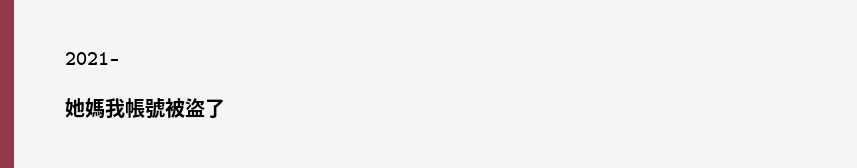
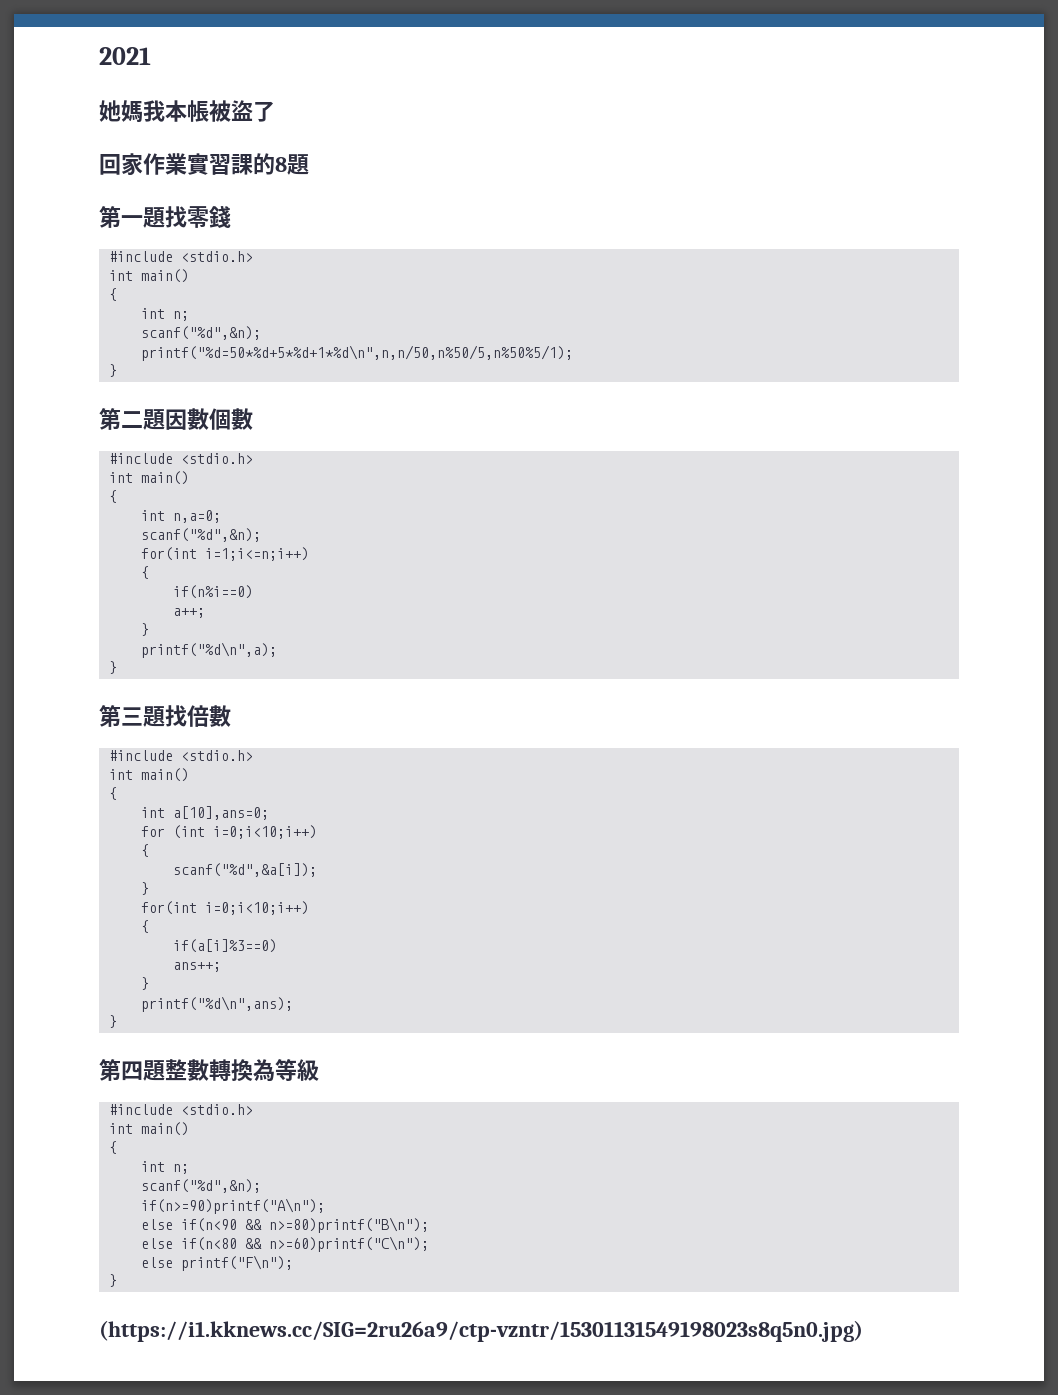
- 2021-
+ 2021
- 她媽我帳號被盜了
+ 她媽我本帳被盜了
+ 回家作業實習課的8題
+ 第一題找零錢
+ #include <stdio.h>
+ int main()
+ {
+ int n;
+ scanf("%d",&n);
+ printf("%d=50*%d+5*%d+1*%d\n",n,n/50,n%50/5,n%50%5/1);
+ }
+ 第二題因數個數
+ #include <stdio.h>
+ int main()
+ {
+ int n,a=0;
+ scanf("%d",&n);
+ for(int i=1;i<=n;i++)
+ {
+ if(n%i==0)
+ a++;
+ }
+ printf("%d\n",a);
+ }
+ 第三題找倍數
+ #include <stdio.h>
+ int main()
+ {
+ int a[10],ans=0;
+ for (int i=0;i<10;i++)
+ {
+ scanf("%d",&a[i]);
+ }
+ for(int i=0;i<10;i++)
+ {
+ if(a[i]%3==0)
+ ans++;
+ }
+ printf("%d\n",ans);
+ }
+ 第四題整數轉換為等級
+ #include <stdio.h>
+ int main()
+ {
+ int n;
+ scanf("%d",&n);
+ if(n>=90)printf("A\n");
+ else if(n<90 && n>=80)printf("B\n");
+ else if(n<80 && n>=60)printf("C\n");
+ else printf("F\n");
+ }
+ (https://i1.kknews.cc/SIG=2ru26a9/ctp-vzntr/15301131549198023s8q5n0.jpg)

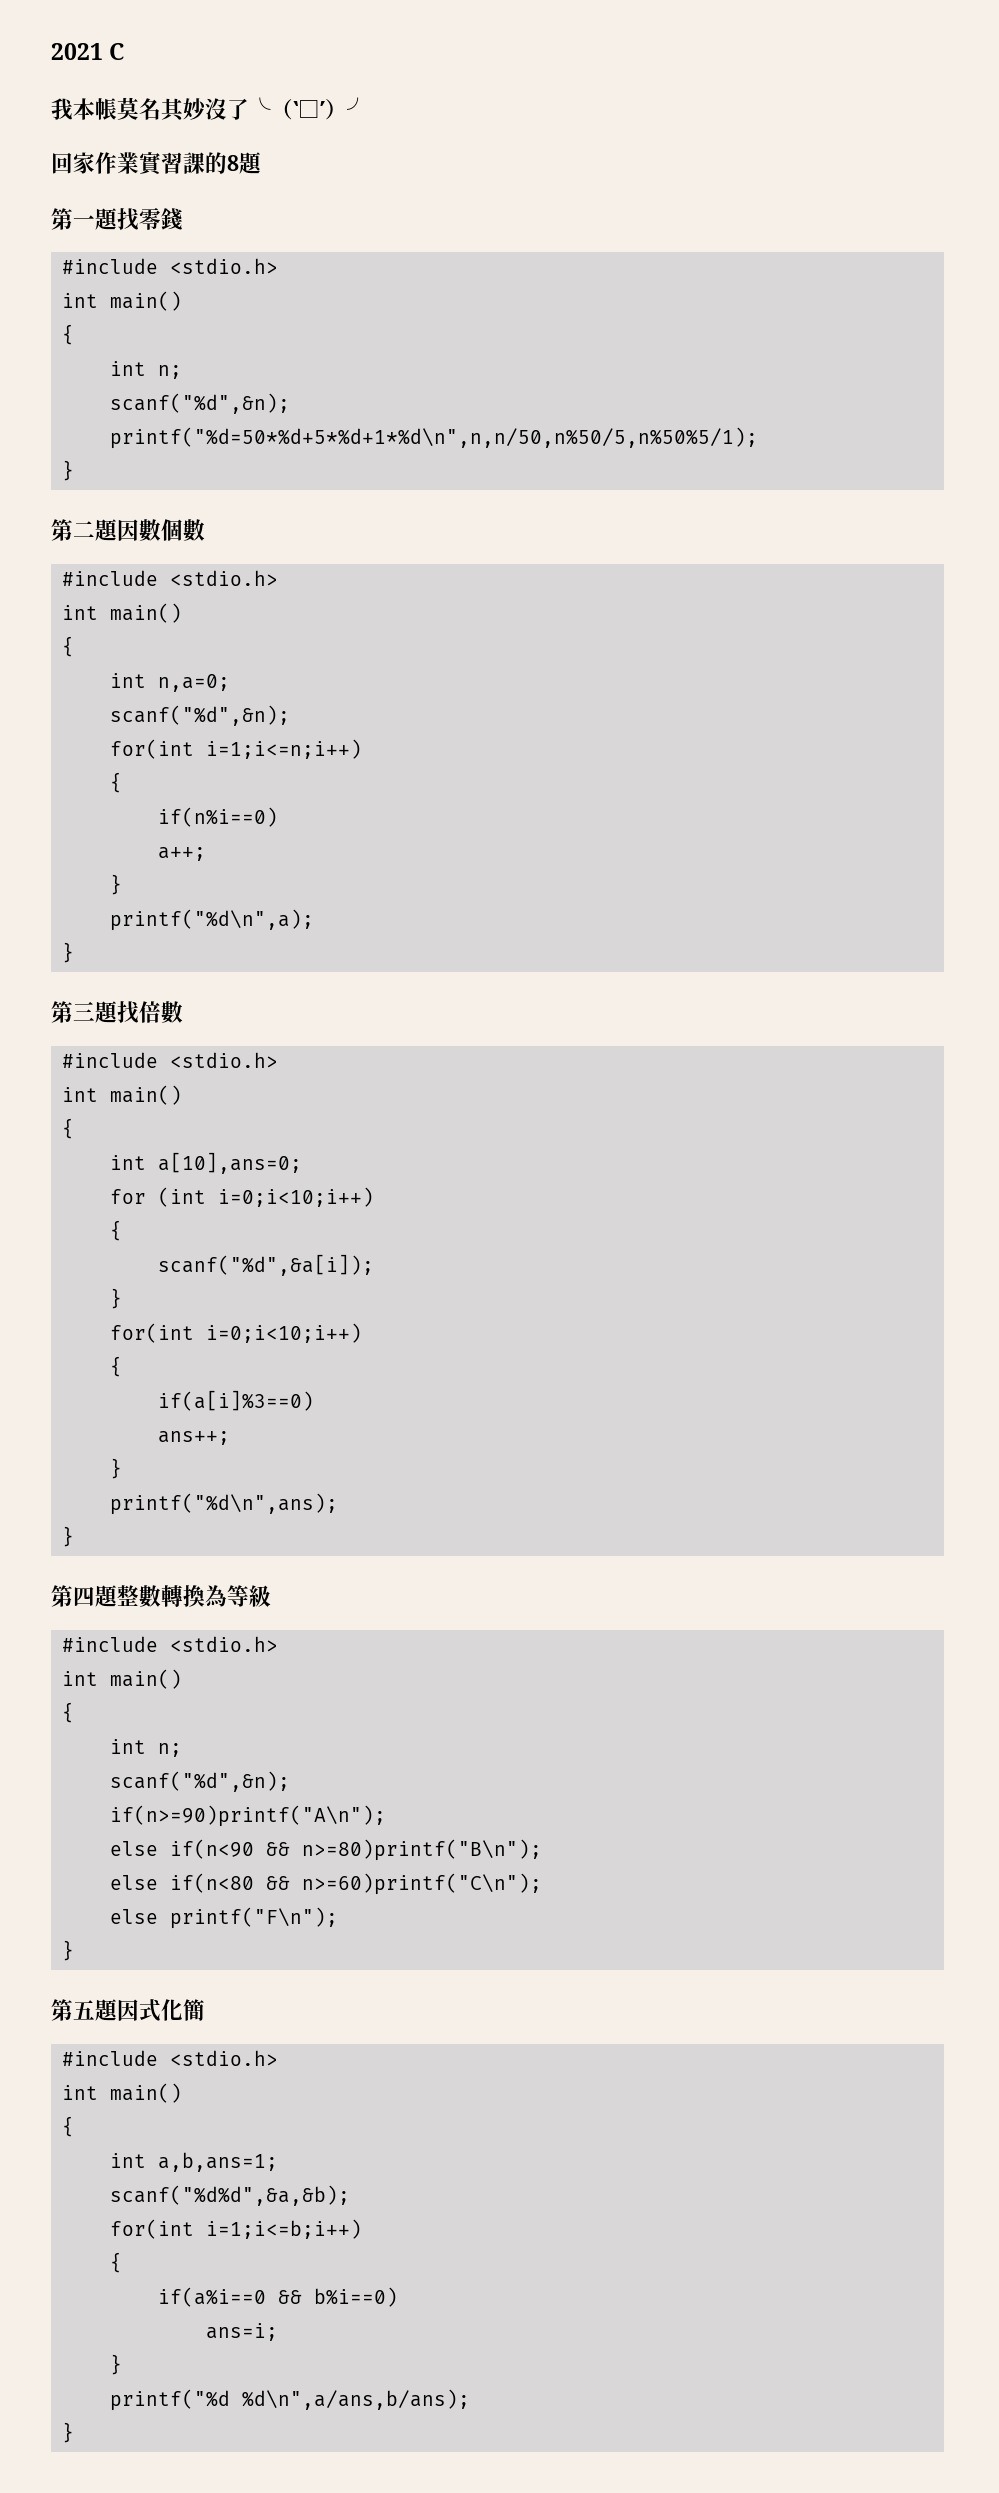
- 2021
- 她媽我本帳被盜了
+ 2021 C
+ 我本帳莫名其妙沒了╰（‵□′）╯
- (https://i1.kknews.cc/SIG=2ru26a9/ctp-vzntr/15301131549198023s8q5n0.jpg)
+ 第五題因式化簡
+ #include <stdio.h>
+ int main()
+ {
+ int a,b,ans=1;
+ scanf("%d%d",&a,&b);
+ for(int i=1;i<=b;i++)
+ {
+ if(a%i==0 && b%i==0)
+ ans=i;
+ }
+ printf("%d %d\n",a/ans,b/ans);
+ }

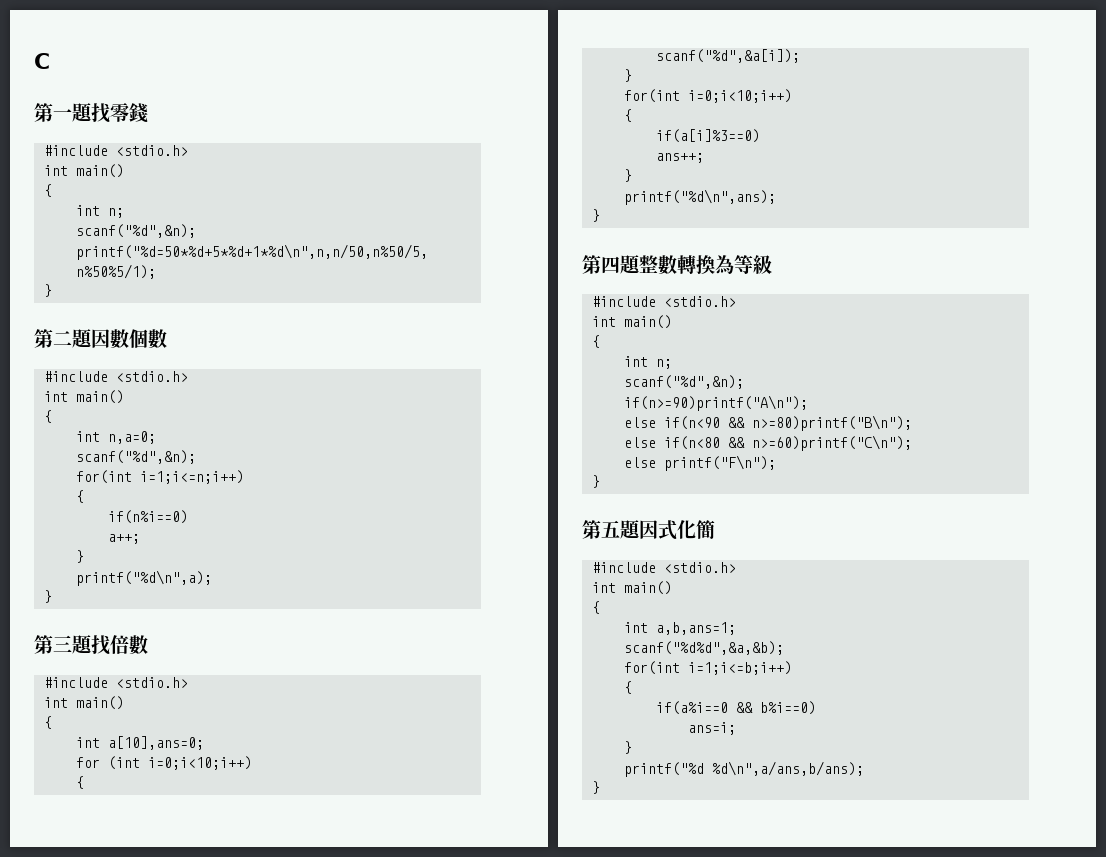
- 2021 C
+ C
- 我本帳莫名其妙沒了╰（‵□′）╯
- 回家作業實習課的8題

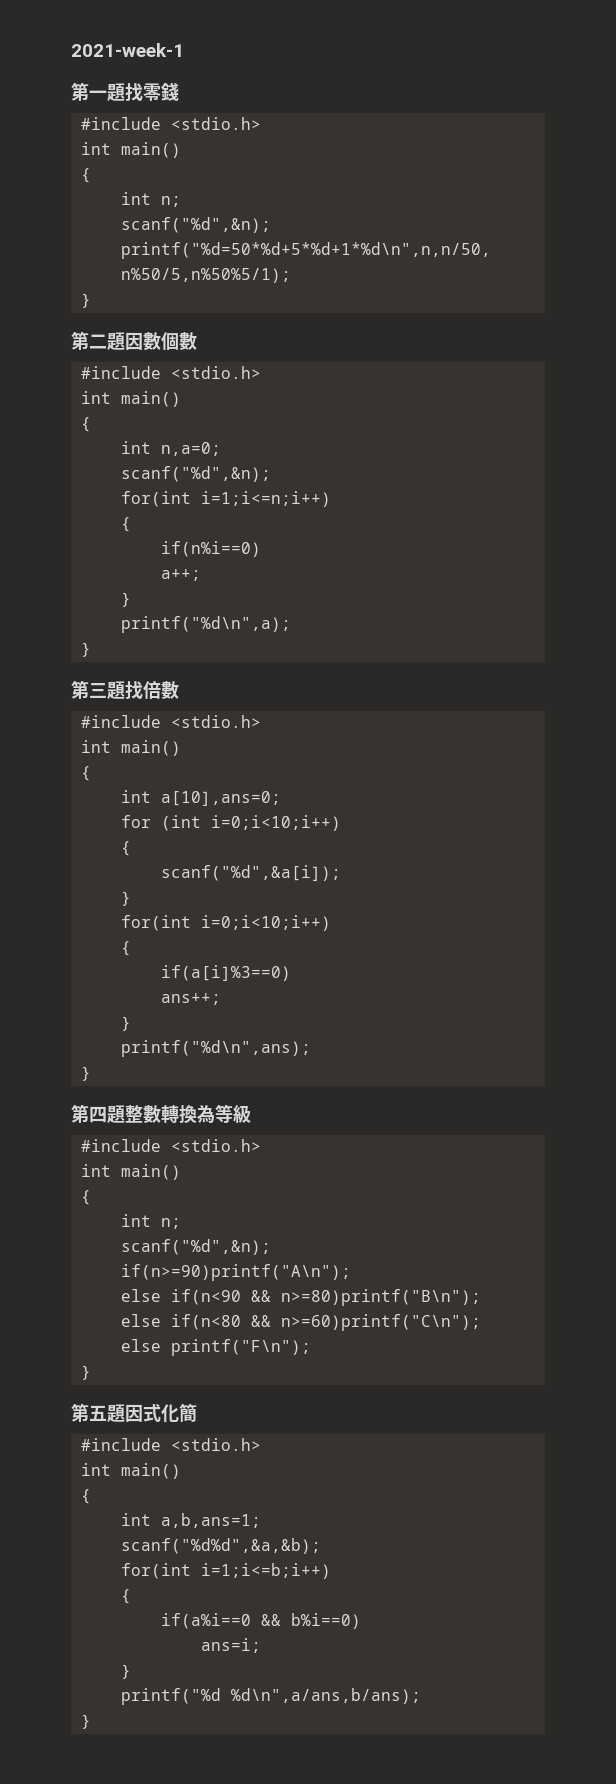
- C
+ 2021-week-1

